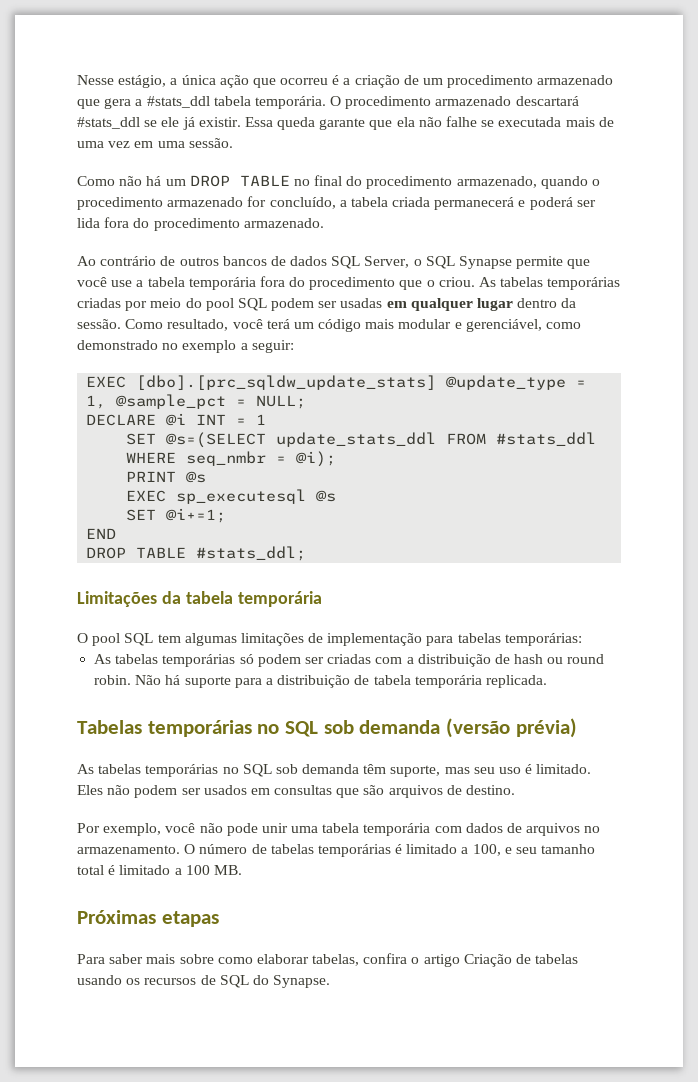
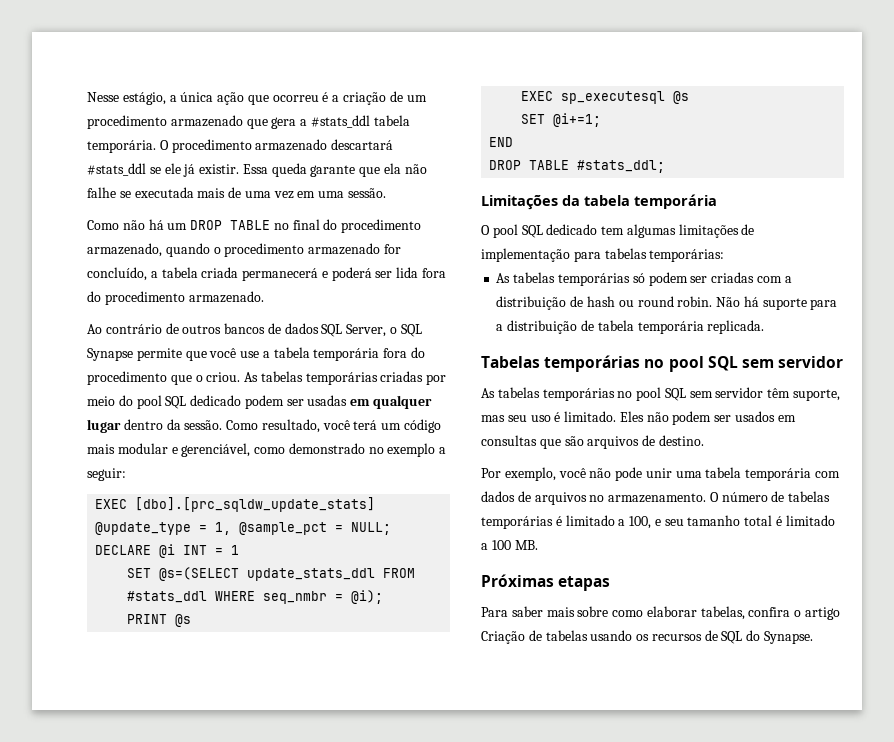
- As tabelas temporárias criadas por meio do pool SQL podem ser usadas em qualquer lugar dentro da sessão.
+ As tabelas temporárias criadas por meio do pool SQL dedicado podem ser usadas em qualquer lugar dentro da sessão.
- O pool SQL tem algumas limitações de implementação para tabelas temporárias:
+ O pool SQL dedicado tem algumas limitações de implementação para tabelas temporárias:
- Tabelas temporárias no SQL sob demanda (versão prévia)
+ Tabelas temporárias no pool SQL sem servidor
- As tabelas temporárias no SQL sob demanda têm suporte, mas seu uso é limitado.
+ As tabelas temporárias no pool SQL sem servidor têm suporte, mas seu uso é limitado.

